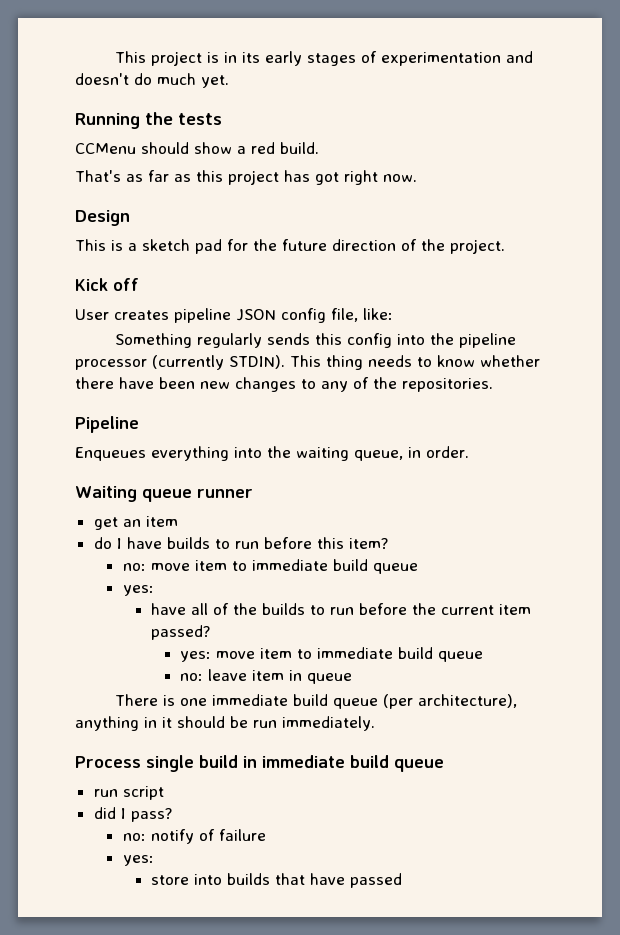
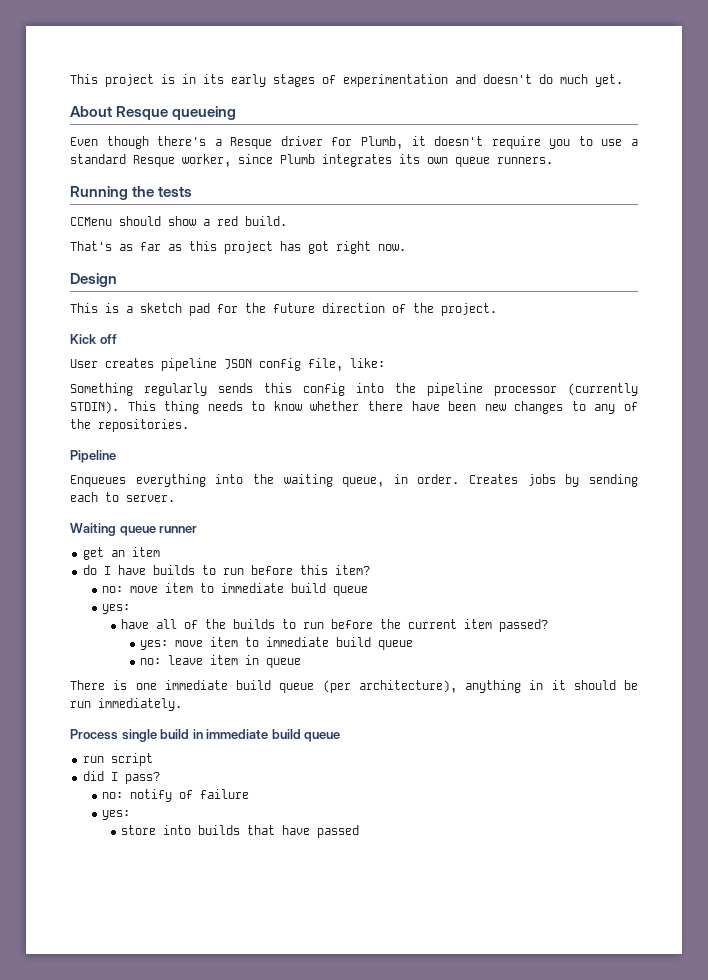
+ About Resque queueing
+ Even though there's a Resque driver for Plumb, it doesn't require you to use a standard Resque worker, since Plumb integrates its own queue runners.
+ Creates jobs by sending each to server.

